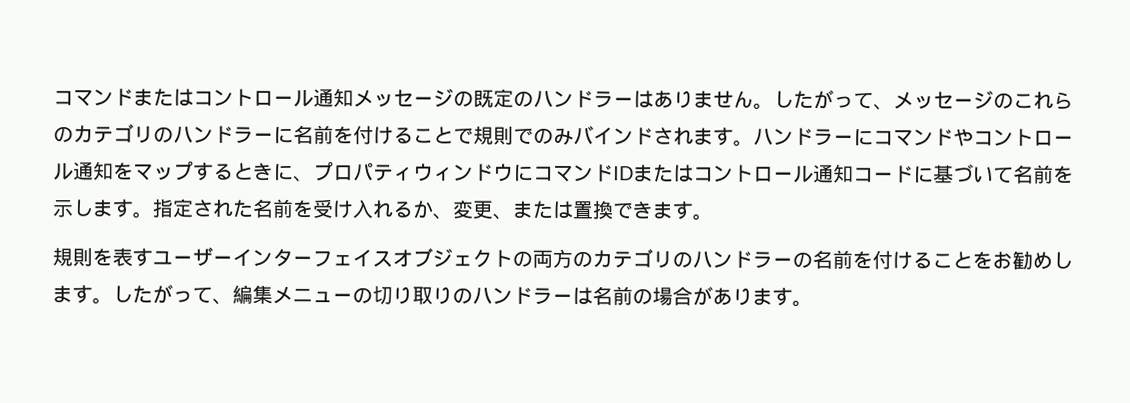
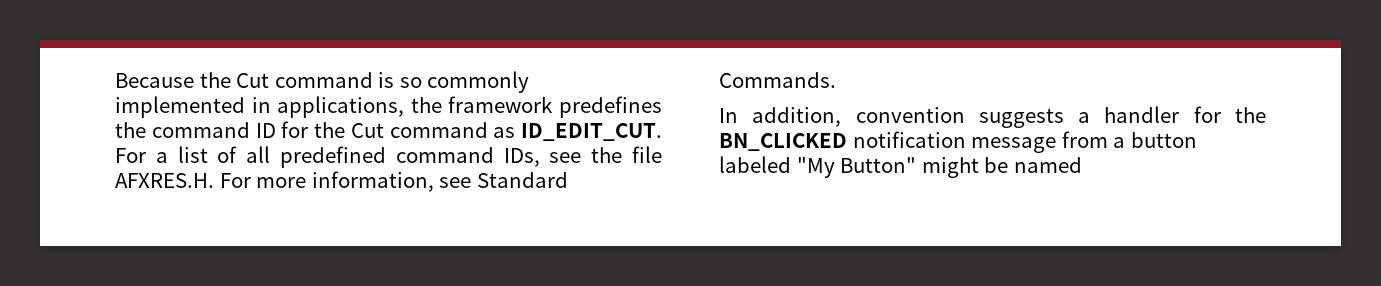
- コマンドまたはコントロール通知メッセージの既定のハンドラーはありません。したがって、メッセージのこれらのカテゴリのハンドラーに名前を付けることで規則でのみバインドされます。ハンドラーにコマンドやコントロール通知をマップするときに、プロパティウィンドウにコマンドIDまたはコントロール通知コードに基づいて名前を示します。指定された名前を受け入れるか、変更、または置換できます。
- 規則を表すユーザーインターフェイスオブジェクトの両方のカテゴリのハンドラーの名前を付けることをお勧めします。したがって、編集メニューの切り取りのハンドラーは名前の場合があります。
+ Because the Cut command is so commonly implemented in applications, the framework predefines the command ID for the Cut command as ID_EDIT_CUT. For a list of all predefined command IDs, see the file AFXRES.H. For more information, see Standard Commands.
+ In addition, convention suggests a handler for the BN_CLICKED notification message from a button labeled "My Button" might be named

